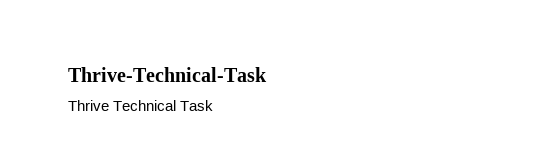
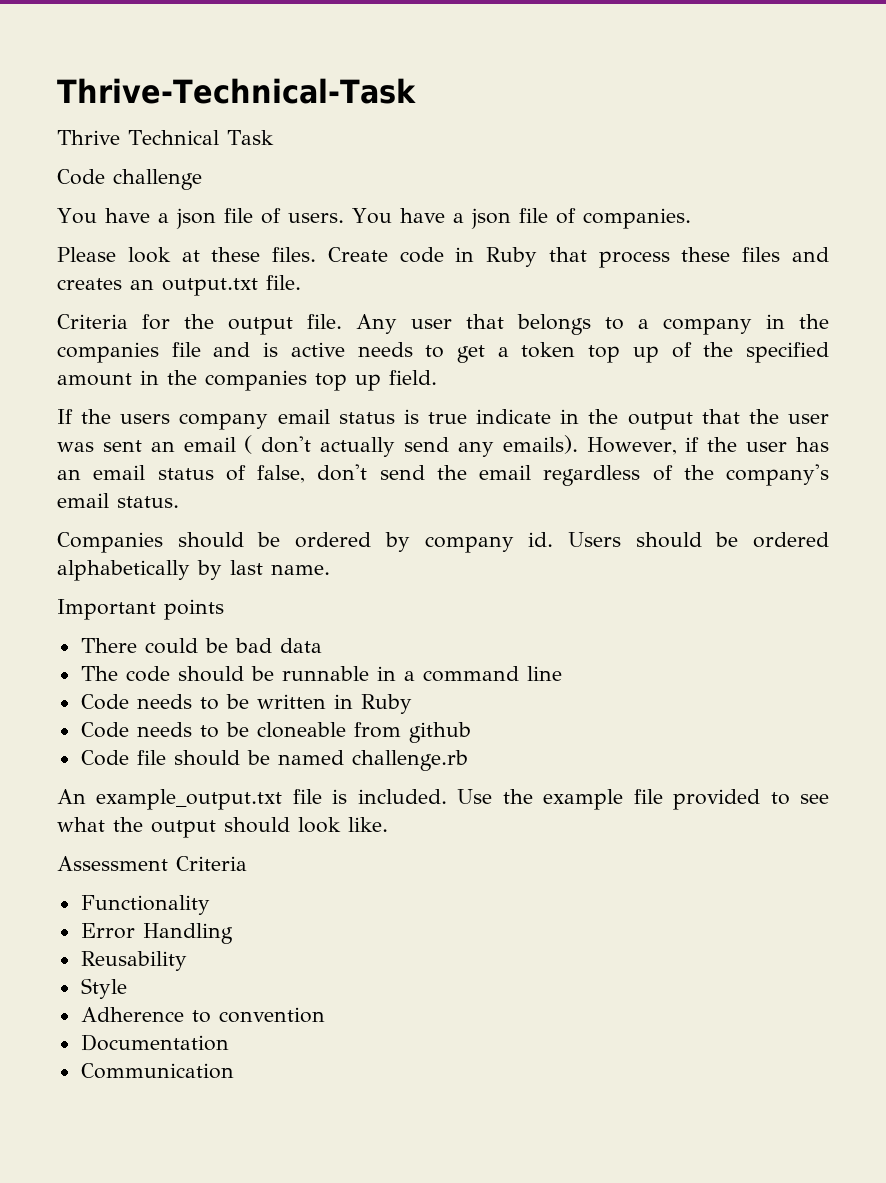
+ Code challenge
+ You have a json file of users. You have a json file of companies.
+ Please look at these files. Create code in Ruby that process these files and creates an output.txt file.
+ Criteria for the output file. Any user that belongs to a company in the companies file and is active needs to get a token top up of the specified amount in the companies top up field.
+ If the users company email status is true indicate in the output that the user was sent an email ( don't actually send any emails). However, if the user has an email status of false, don't send the email regardless of the company's email status.
+ Companies should be ordered by company id. Users should be ordered alphabetically by last name.
+ Important points
+ There could be bad data
+ The code should be runnable in a command line
+ Code needs to be written in Ruby
+ Code needs to be cloneable from github
+ Code file should be named challenge.rb
+ An example_output.txt file is included. Use the example file provided to see what the output should look like.
+ Assessment Criteria
+ Functionality
+ Error Handling
+ Reusability
+ Style
+ Adherence to convention
+ Documentation
+ Communication

